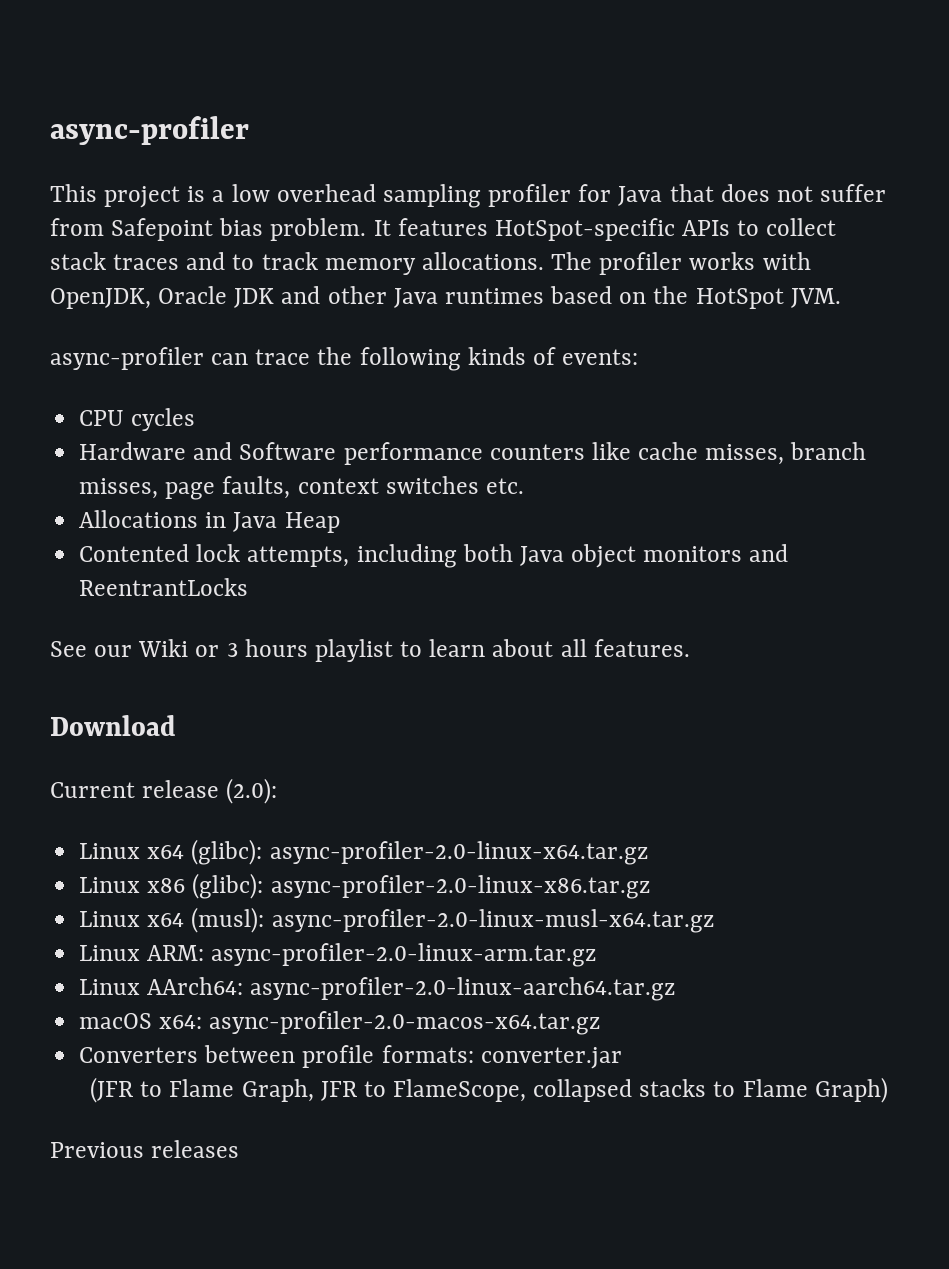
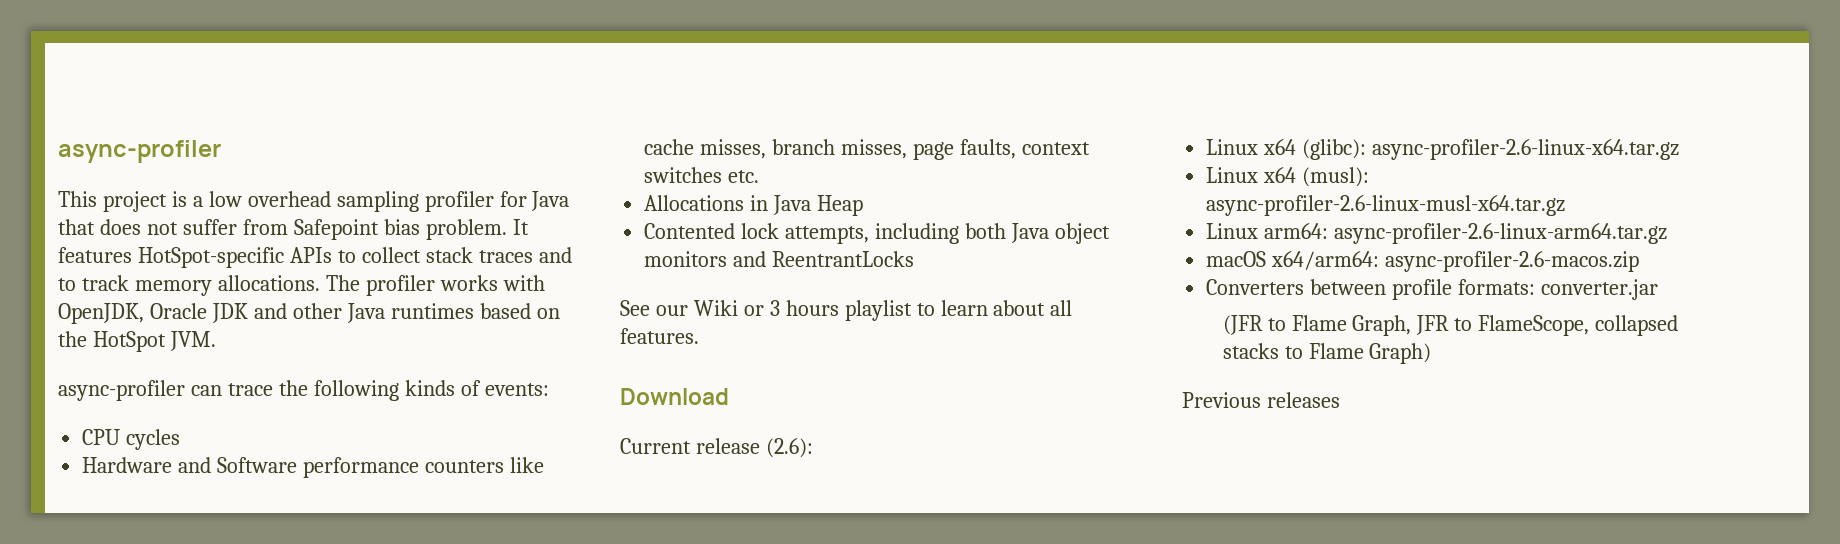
- Current release (2.0):
+ Current release (2.6):
- Linux x64 (glibc): async-profiler-2.0-linux-x64.tar.gz
- Linux x86 (glibc): async-profiler-2.0-linux-x86.tar.gz
+ Linux x64 (glibc): async-profiler-2.6-linux-x64.tar.gz
- Linux x64 (musl): async-profiler-2.0-linux-musl-x64.tar.gz
- Linux ARM: async-profiler-2.0-linux-arm.tar.gz
- Linux AArch64: async-profiler-2.0-linux-aarch64.tar.gz
+ Linux x64 (musl): async-profiler-2.6-linux-musl-x64.tar.gz
+ Linux arm64: async-profiler-2.6-linux-arm64.tar.gz
- macOS x64: async-profiler-2.0-macos-x64.tar.gz
+ macOS x64/arm64: async-profiler-2.6-macos.zip

